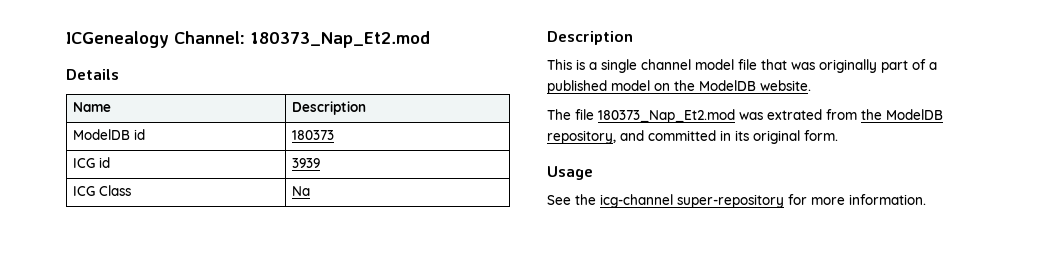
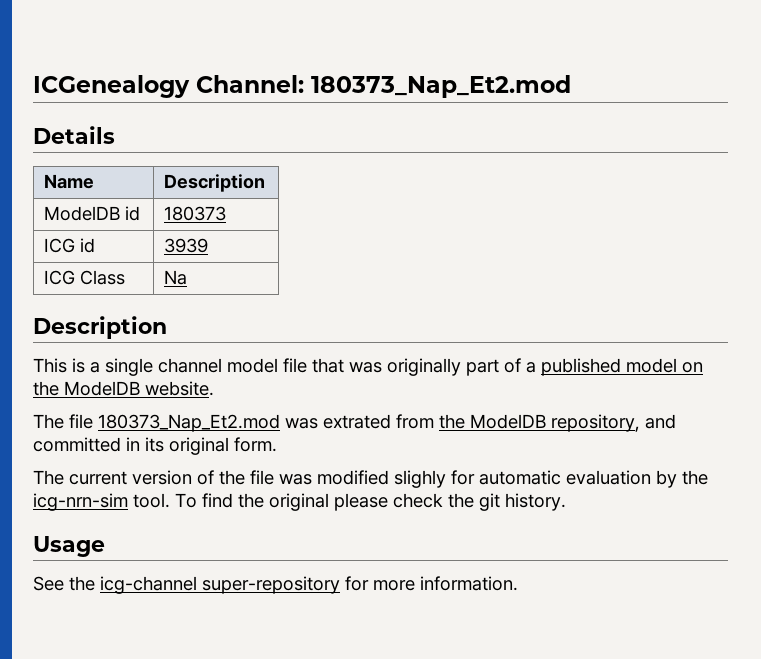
+ The current version of the file was modified slighly for automatic evaluation by the icg-nrn-sim tool. To find the original please check the git history.

